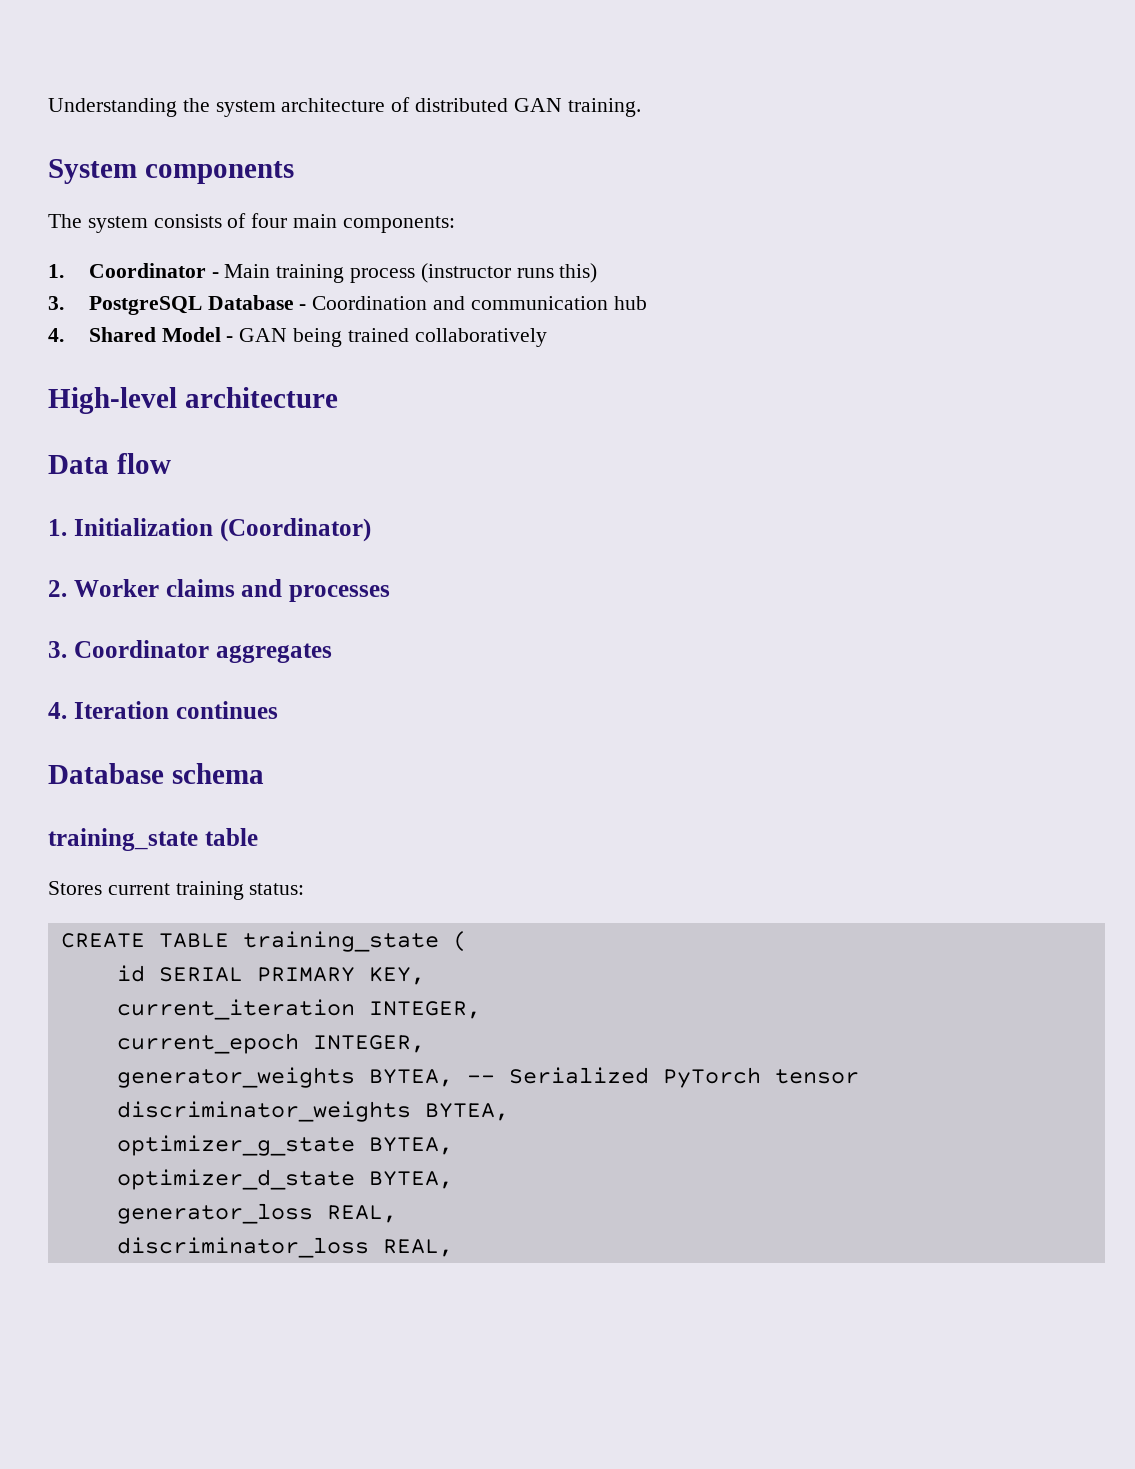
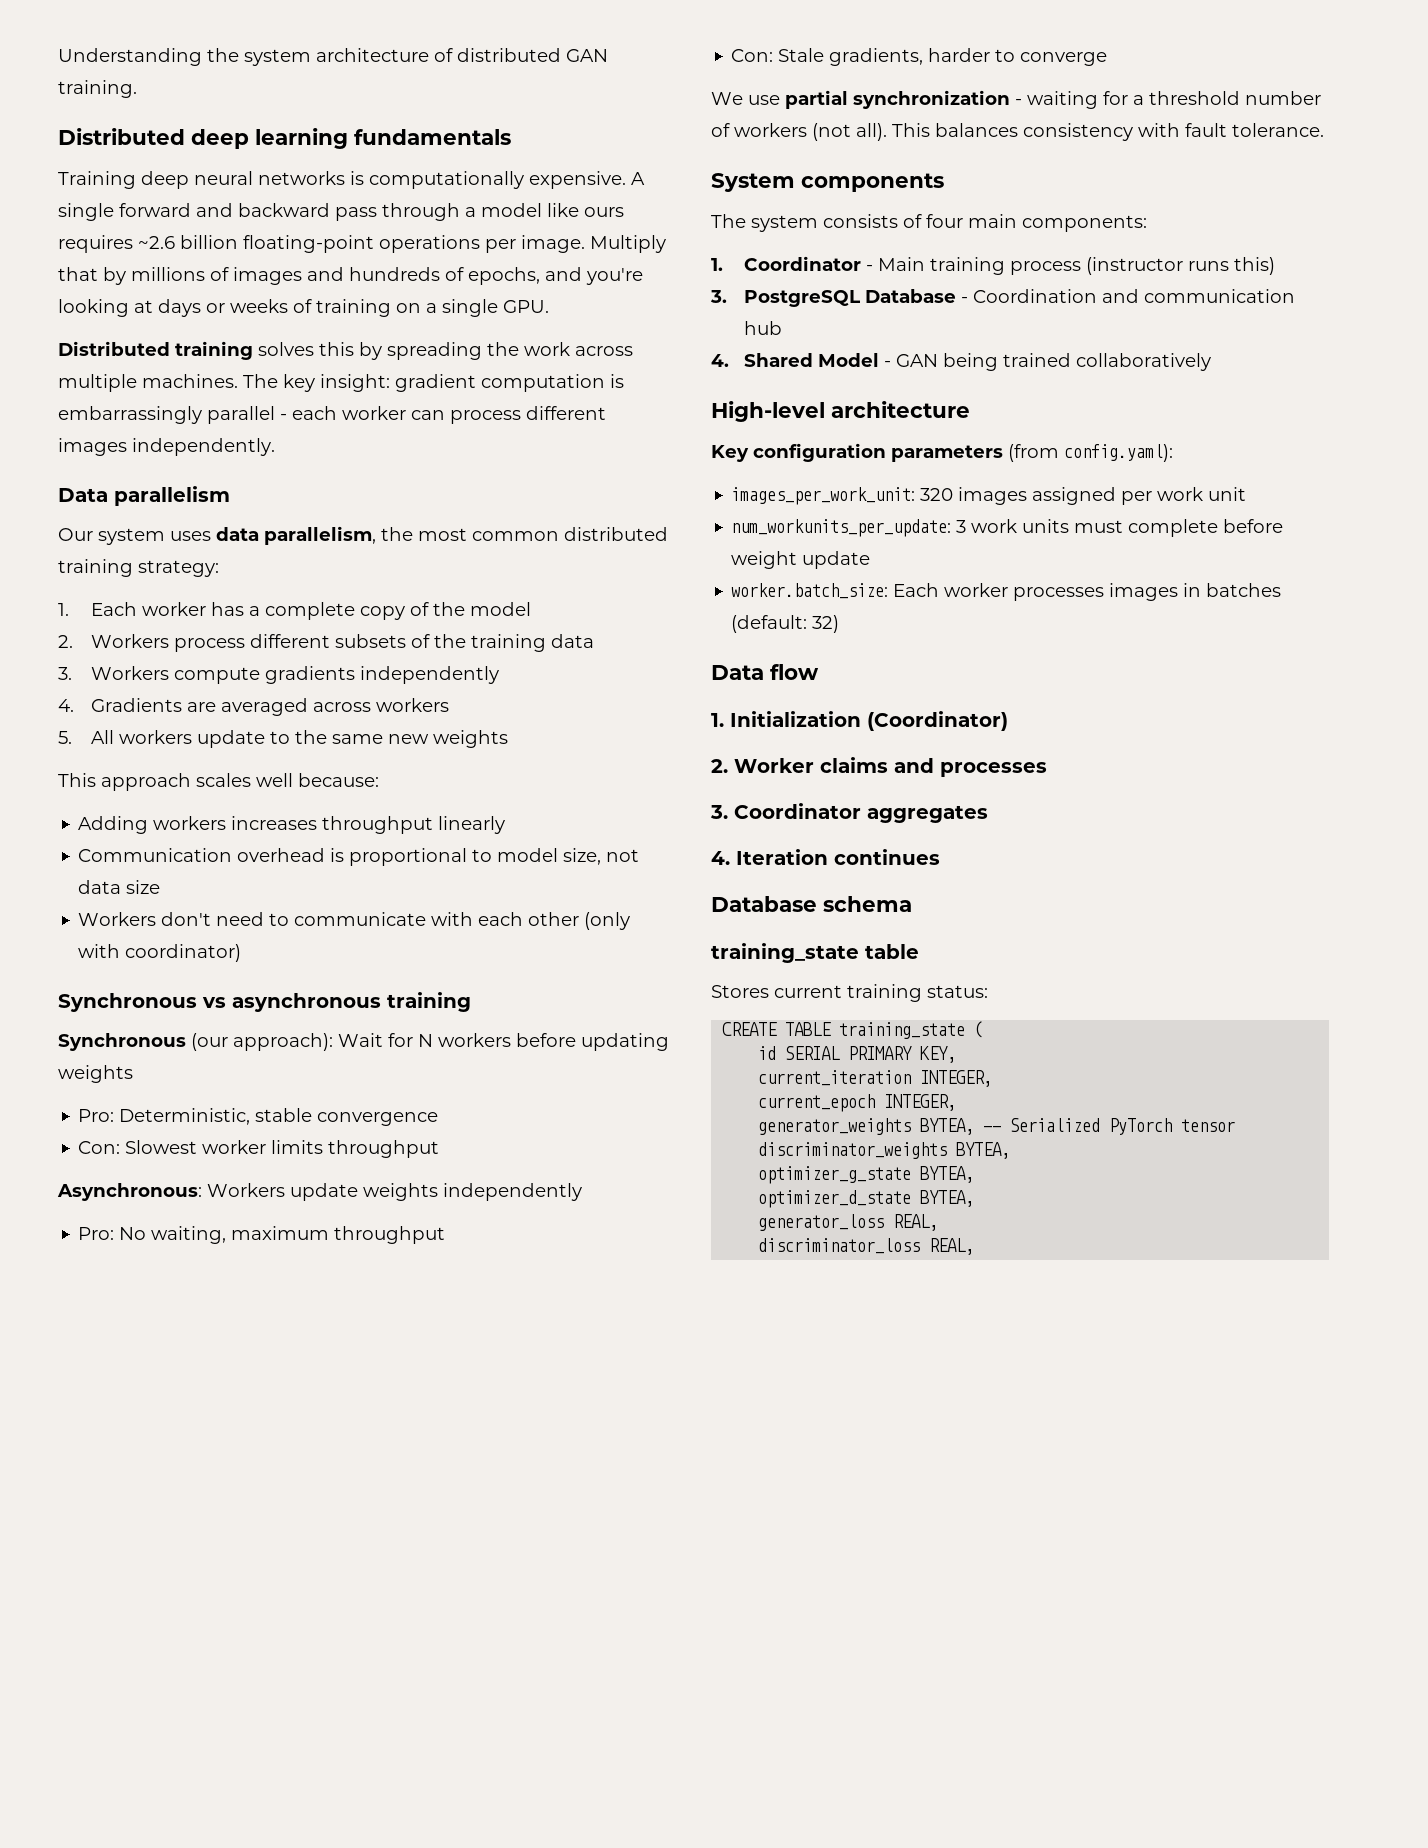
+ Distributed deep learning fundamentals
+ Training deep neural networks is computationally expensive. A single forward and backward pass through a model like ours requires ~2.6 billion floating-point operations per image. Multiply that by millions of images and hundreds of epochs, and you're looking at days or weeks of training on a single GPU.
+ Distributed training solves this by spreading the work across multiple machines. The key insight: gradient computation is embarrassingly parallel - each worker can process different images independently.
+ Data parallelism
+ Our system uses data parallelism, the most common distributed training strategy:
+ 1. Each worker has a complete copy of the model
+ 2. Workers process different subsets of the training data
+ 3. Workers compute gradients independently
+ 4. Gradients are averaged across workers
+ 5. All workers update to the same new weights
+ This approach scales well because:
+ Adding workers increases throughput linearly
+ Communication overhead is proportional to model size, not data size
+ Workers don't need to communicate with each other (only with coordinator)
+ Synchronous vs asynchronous training
+ Synchronous (our approach): Wait for N workers before updating weights
+ Pro: Deterministic, stable convergence
+ Con: Slowest worker limits throughput
+ Asynchronous: Workers update weights independently
+ Pro: No waiting, maximum throughput
+ Con: Stale gradients, harder to converge
+ We use partial synchronization - waiting for a threshold number of workers (not all). This balances consistency with fault tolerance.
+ Key configuration parameters (from config.yaml):
+ images_per_work_unit: 320 images assigned per work unit
+ num_workunits_per_update: 3 work units must complete before weight update
+ worker.batch_size: Each worker processes images in batches (default: 32)

